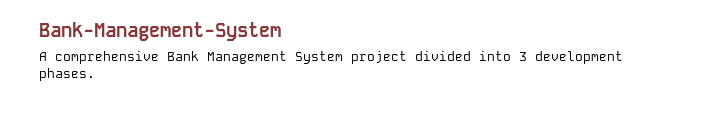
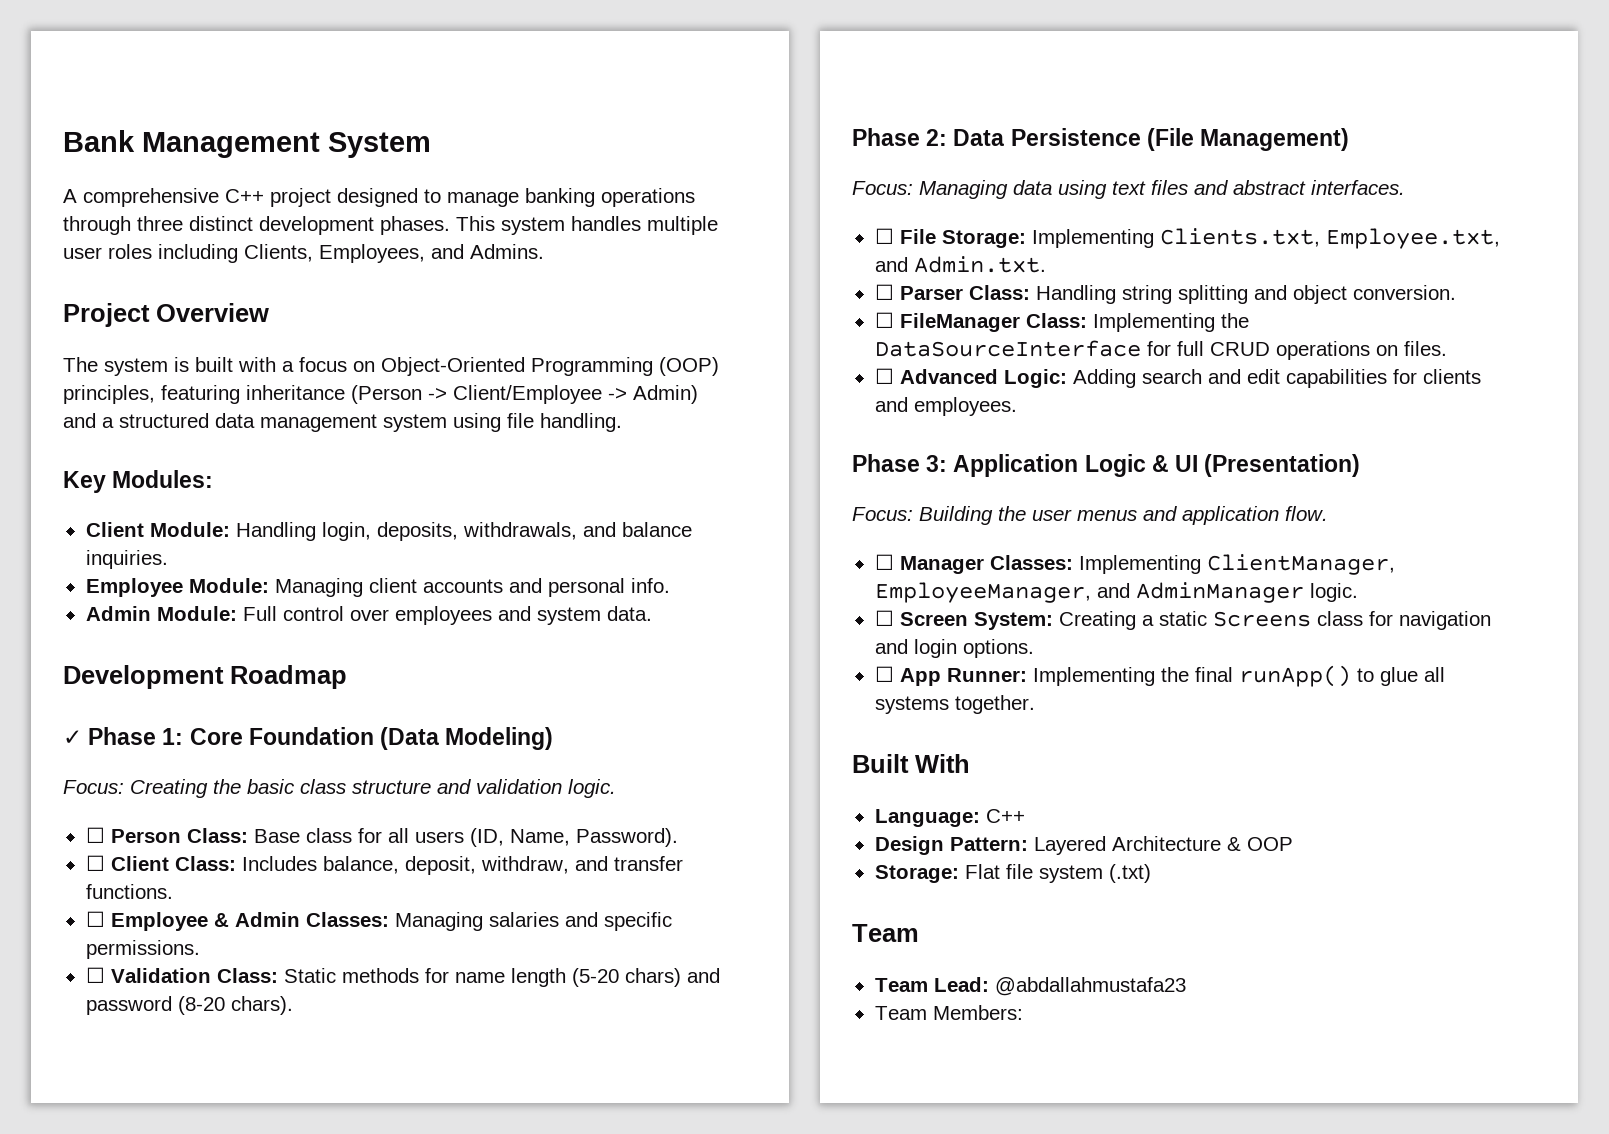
- Bank-Management-System
+ Bank Management System
- A comprehensive Bank Management System project divided into 3 development phases.
+ A comprehensive C++ project designed to manage banking operations through three distinct development phases. This system handles multiple user roles including Clients, Employees, and Admins.
+ Project Overview
+ The system is built with a focus on Object-Oriented Programming (OOP) principles, featuring inheritance (Person -> Client/Employee -> Admin) and a structured data management system using file handling.
+ Key Modules:
+ Client Module: Handling login, deposits, withdrawals, and balance inquiries.
+ Employee Module: Managing client accounts and personal info.
+ Admin Module: Full control over employees and system data.
+ Development Roadmap
+ ✓ Phase 1: Core Foundation (Data Modeling)
+ Focus: Creating the basic class structure and validation logic.
+ ☐ Person Class: Base class for all users (ID, Name, Password).
+ ☐ Client Class: Includes balance, deposit, withdraw, and transfer functions.
+ ☐ Employee & Admin Classes: Managing salaries and specific permissions.
+ ☐ Validation Class: Static methods for name length (5-20 chars) and password (8-20 chars).
+ Phase 2: Data Persistence (File Management)
+ Focus: Managing data using text files and abstract interfaces.
+ ☐ File Storage: Implementing Clients.txt, Employee.txt, and Admin.txt.
+ ☐ Parser Class: Handling string splitting and object conversion.
+ ☐ FileManager Class: Implementing the DataSourceInterface for full CRUD operations on files.
+ ☐ Advanced Logic: Adding search and edit capabilities for clients and employees.
+ Phase 3: Application Logic & UI (Presentation)
+ Focus: Building the user menus and application flow.
+ ☐ Manager Classes: Implementing ClientManager, EmployeeManager, and AdminManager logic.
+ ☐ Screen System: Creating a static Screens class for navigation and login options.
+ ☐ App Runner: Implementing the final runApp() to glue all systems together.
+ Built With
+ Language: C++
+ Design Pattern: Layered Architecture & OOP
+ Storage: Flat file system (.txt)
+ Team
+ Team Lead: @abdallahmustafa23
+ Team Members:

